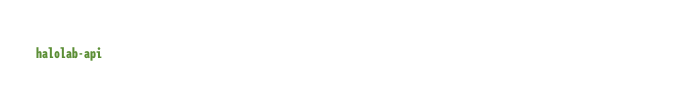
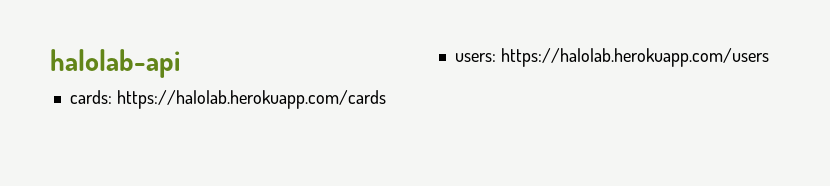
+ cards: https://halolab.herokuapp.com/cards
+ users: https://halolab.herokuapp.com/users

